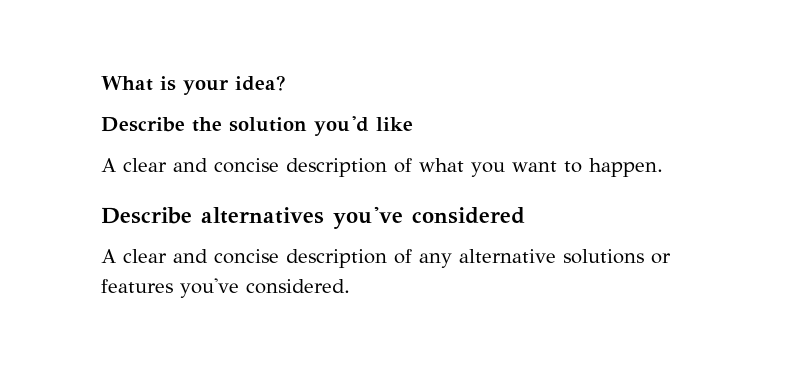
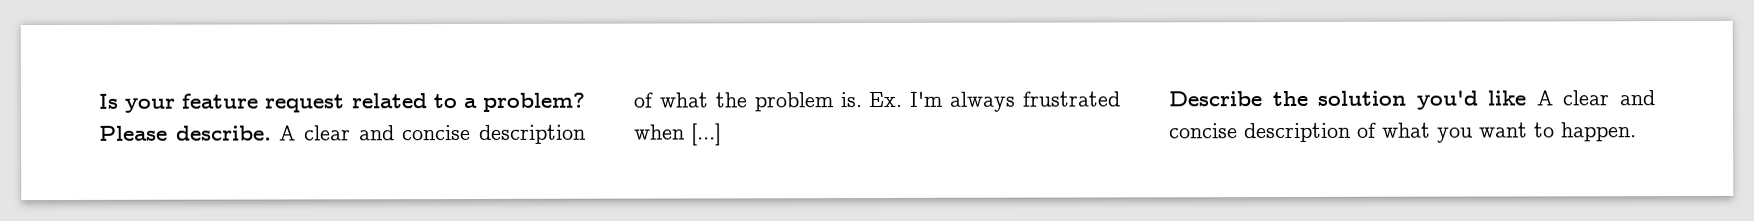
- What is your idea?
+ Is your feature request related to a problem? Please describe. A clear and concise description of what the problem is. Ex. I'm always frustrated when [...]
- Describe the solution you'd like
- A clear and concise description of what you want to happen.
+ Describe the solution you'd like A clear and concise description of what you want to happen.
- Describe alternatives you've considered
- A clear and concise description of any alternative solutions or features you've considered.

